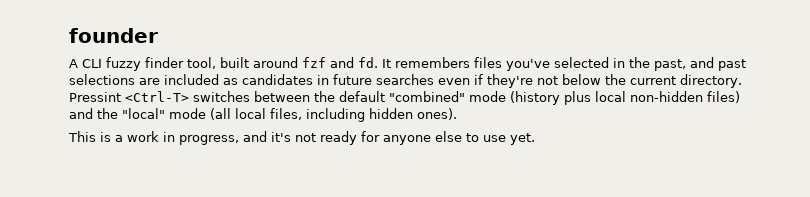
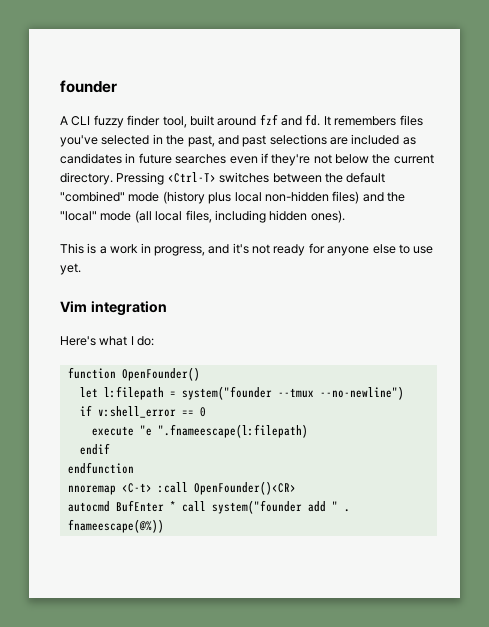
- Pressint <Ctrl-T> switches between the default "combined" mode (history plus local non-hidden files) and the "local" mode (all local files, including hidden ones).
+ Pressing <Ctrl-T> switches between the default "combined" mode (history plus local non-hidden files) and the "local" mode (all local files, including hidden ones).
+ Vim integration
+ Here's what I do:
+ function OpenFounder()
+ let l:filepath = system("founder --tmux --no-newline")
+ if v:shell_error == 0
+ execute "e ".fnameescape(l:filepath)
+ endif
+ endfunction
+ nnoremap <C-t> :call OpenFounder()<CR>
+ autocmd BufEnter * call system("founder add " . fnameescape(@%))

